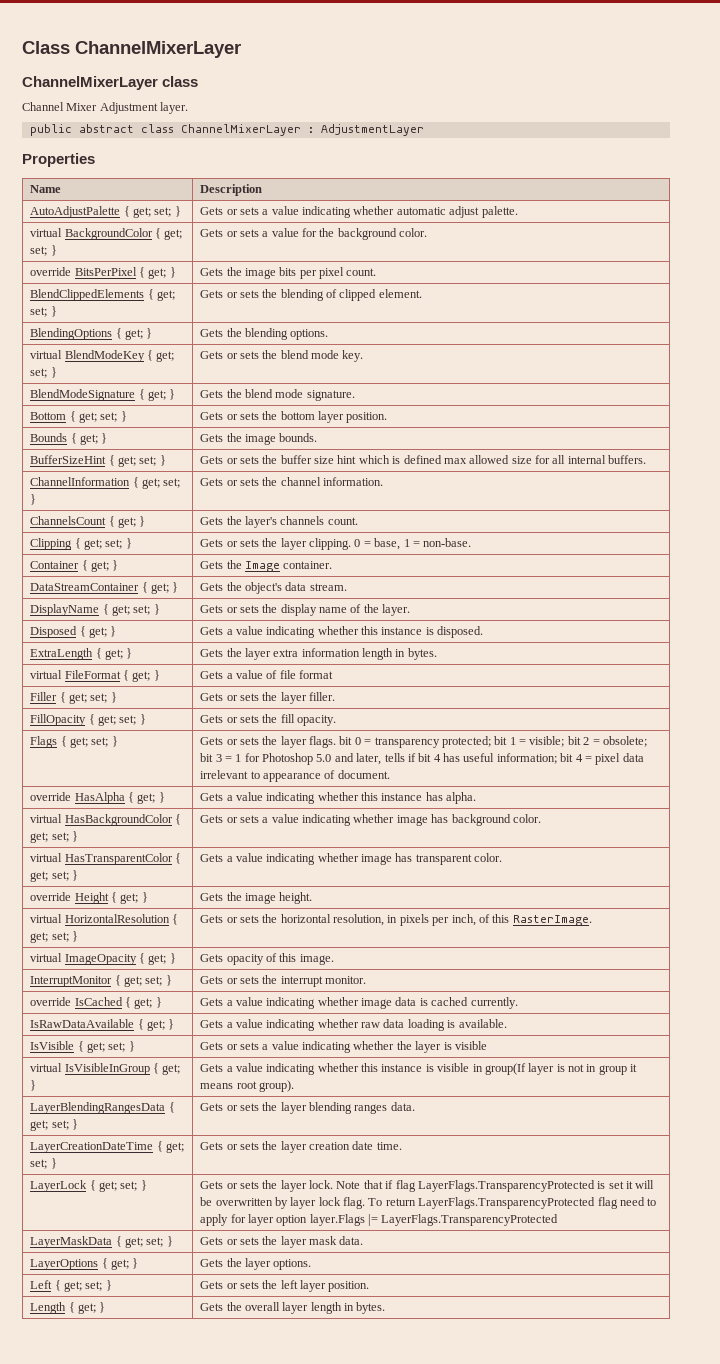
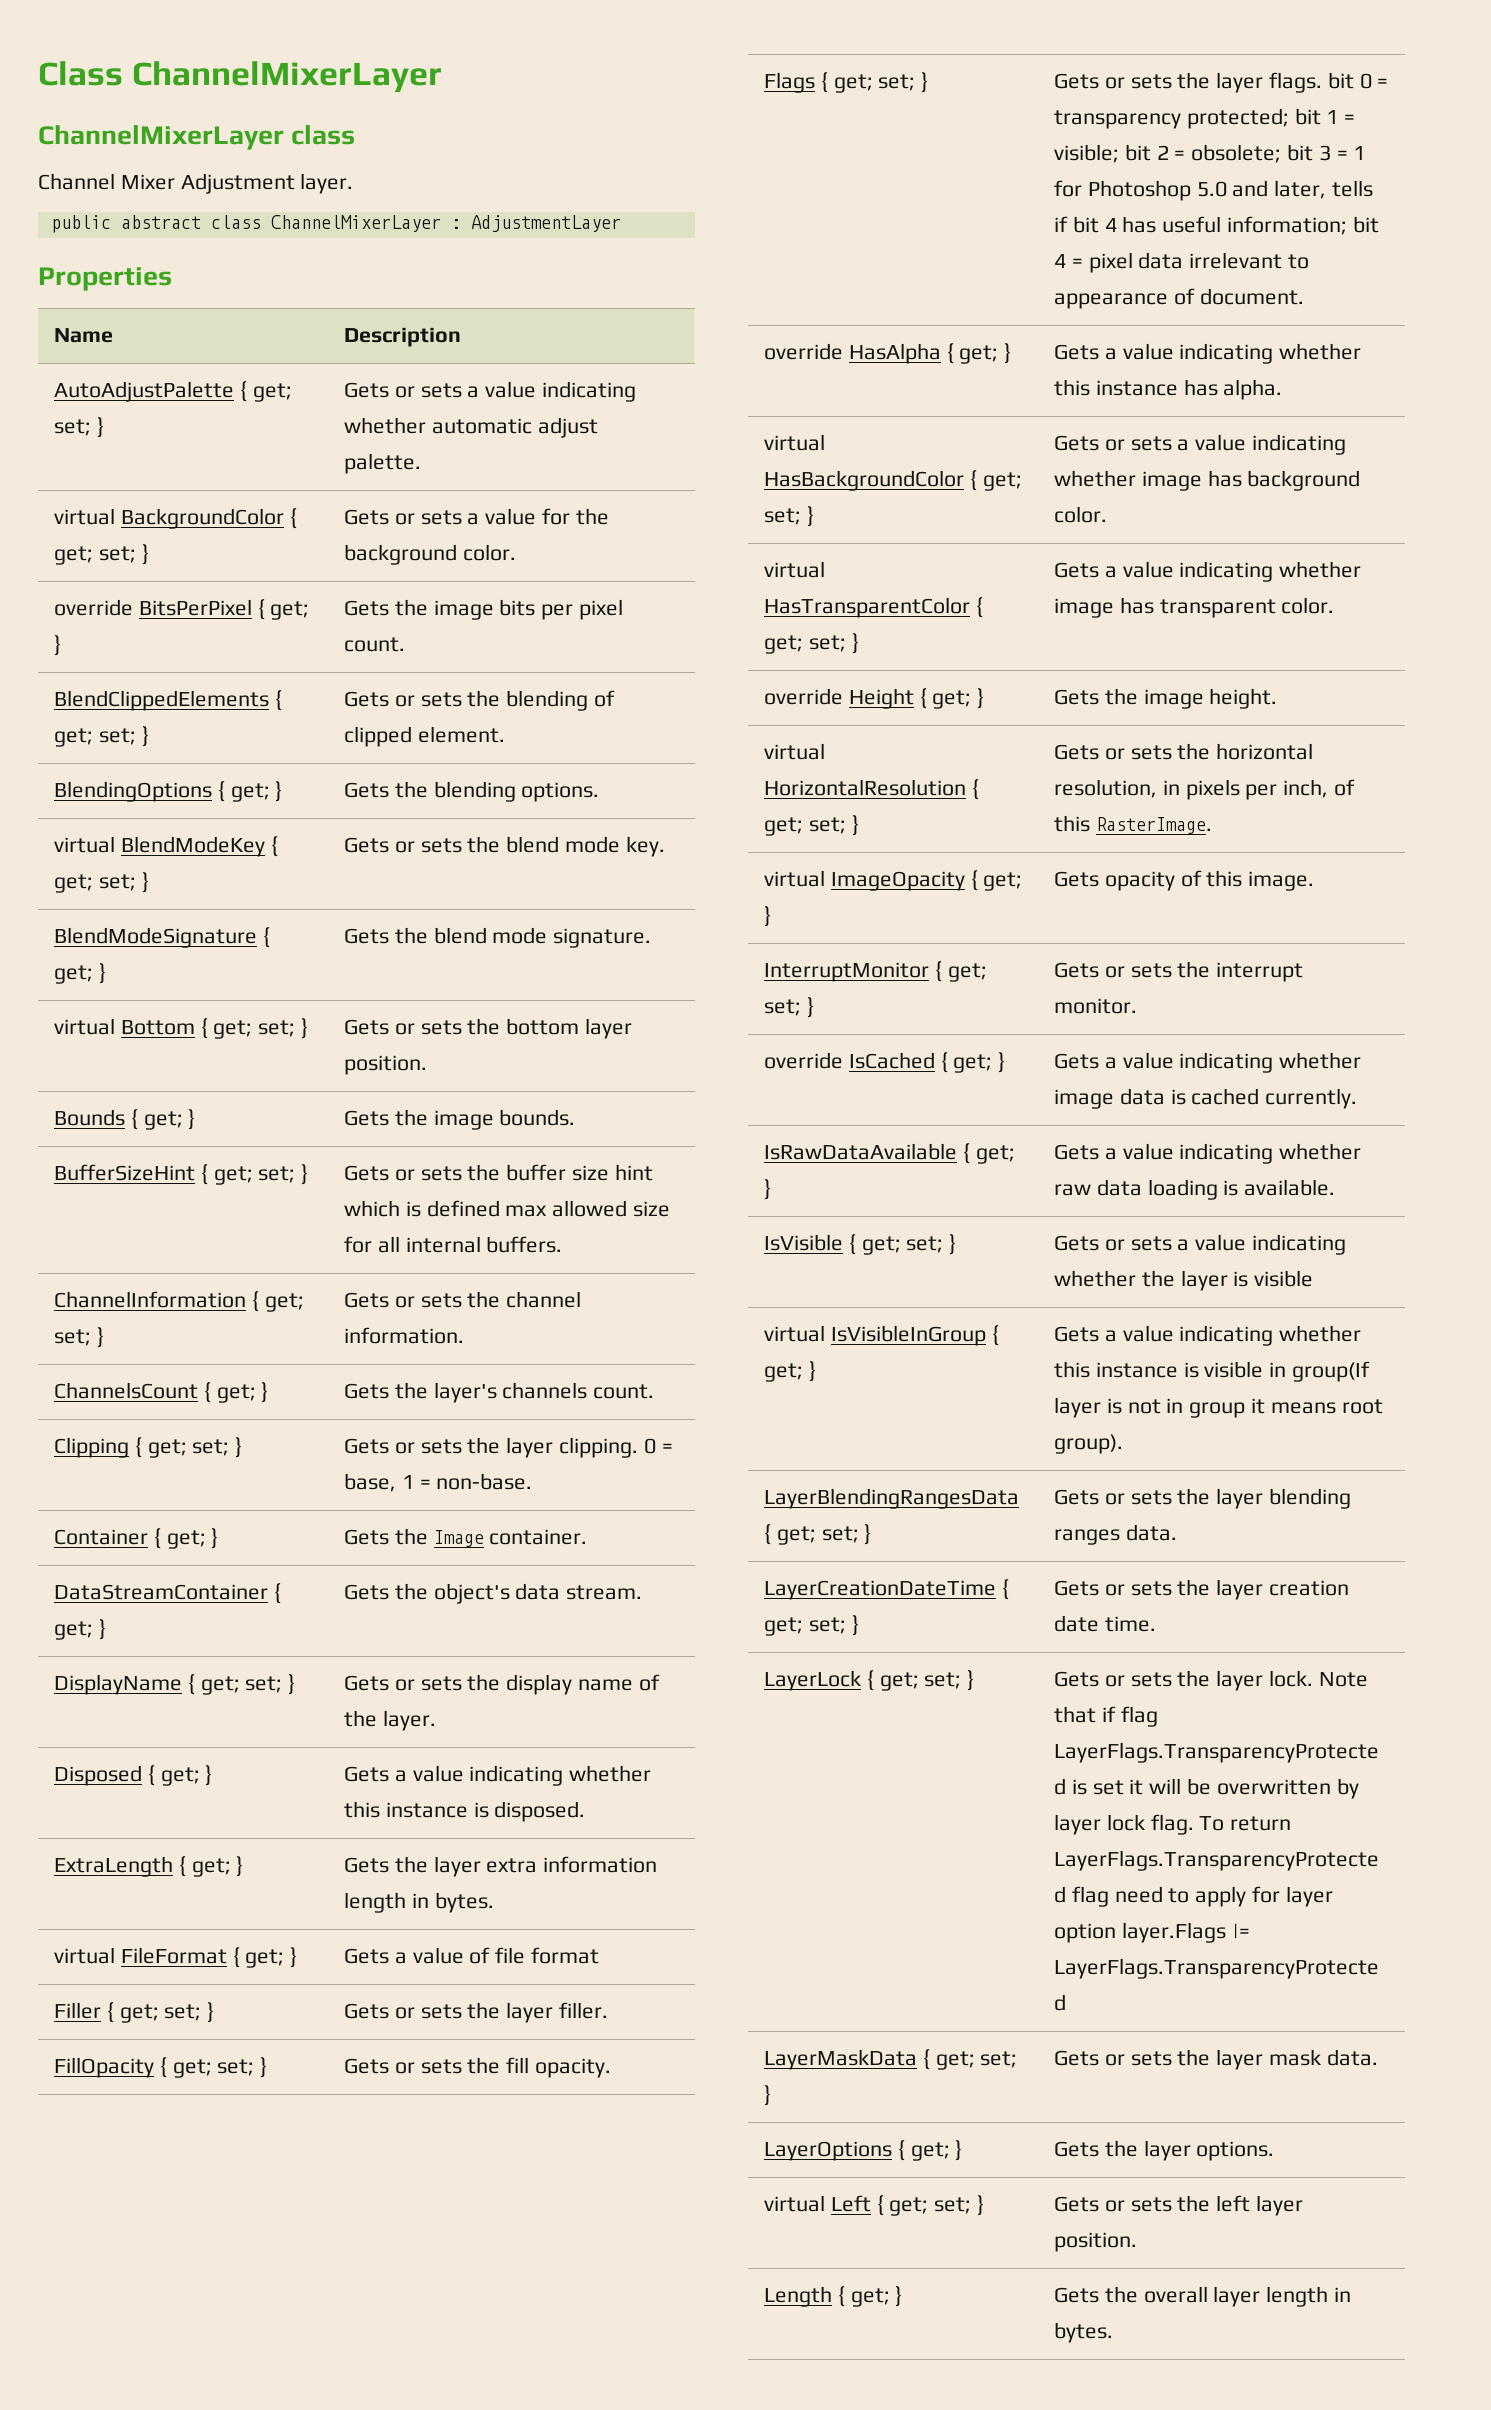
- Bottom { get; set; } | Gets or sets the bottom layer position.
+ virtual Bottom { get; set; } | Gets or sets the bottom layer position.
- Left { get; set; } | Gets or sets the left layer position.
+ virtual Left { get; set; } | Gets or sets the left layer position.

